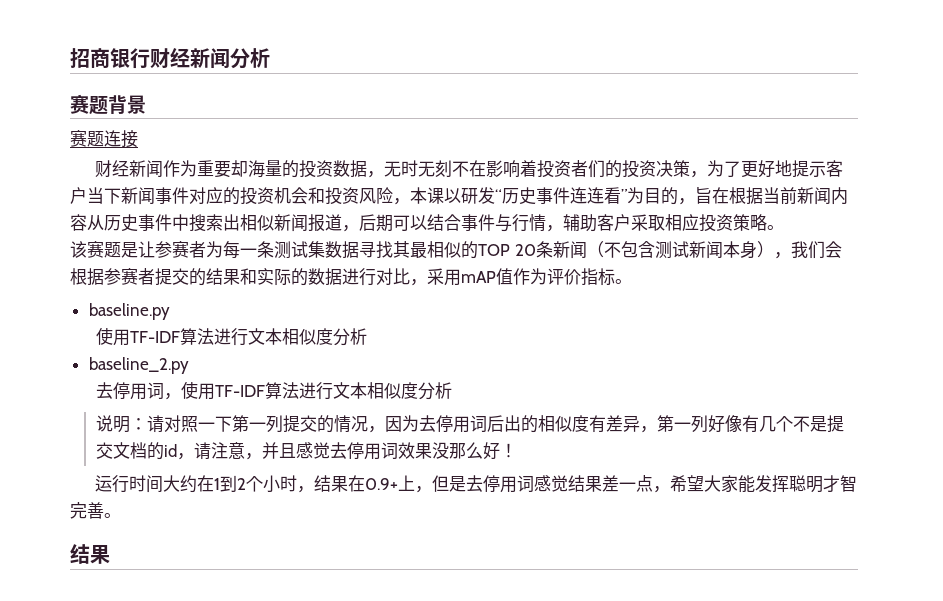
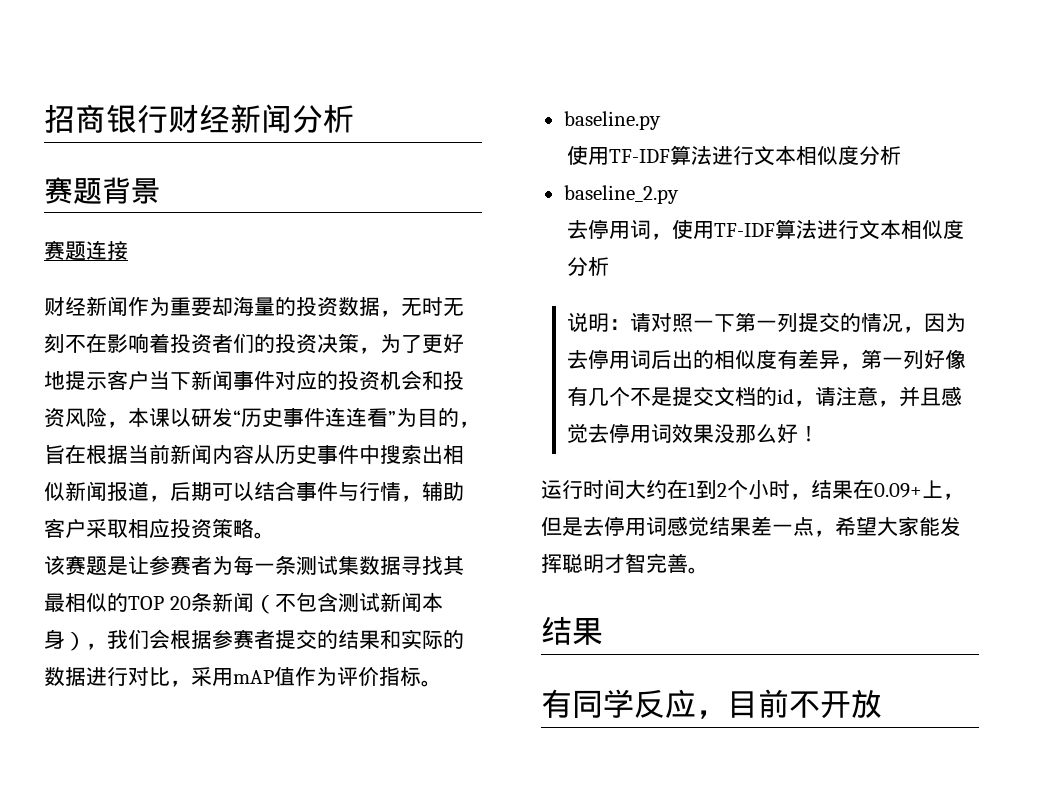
- 运行时间大约在1到2个小时，结果在0.9+上，但是去停用词感觉结果差一点，希望大家能发挥聪明才智完善。
+ 运行时间大约在1到2个小时，结果在0.09+上，但是去停用词感觉结果差一点，希望大家能发挥聪明才智完善。
+ 有同学反应，目前不开放

